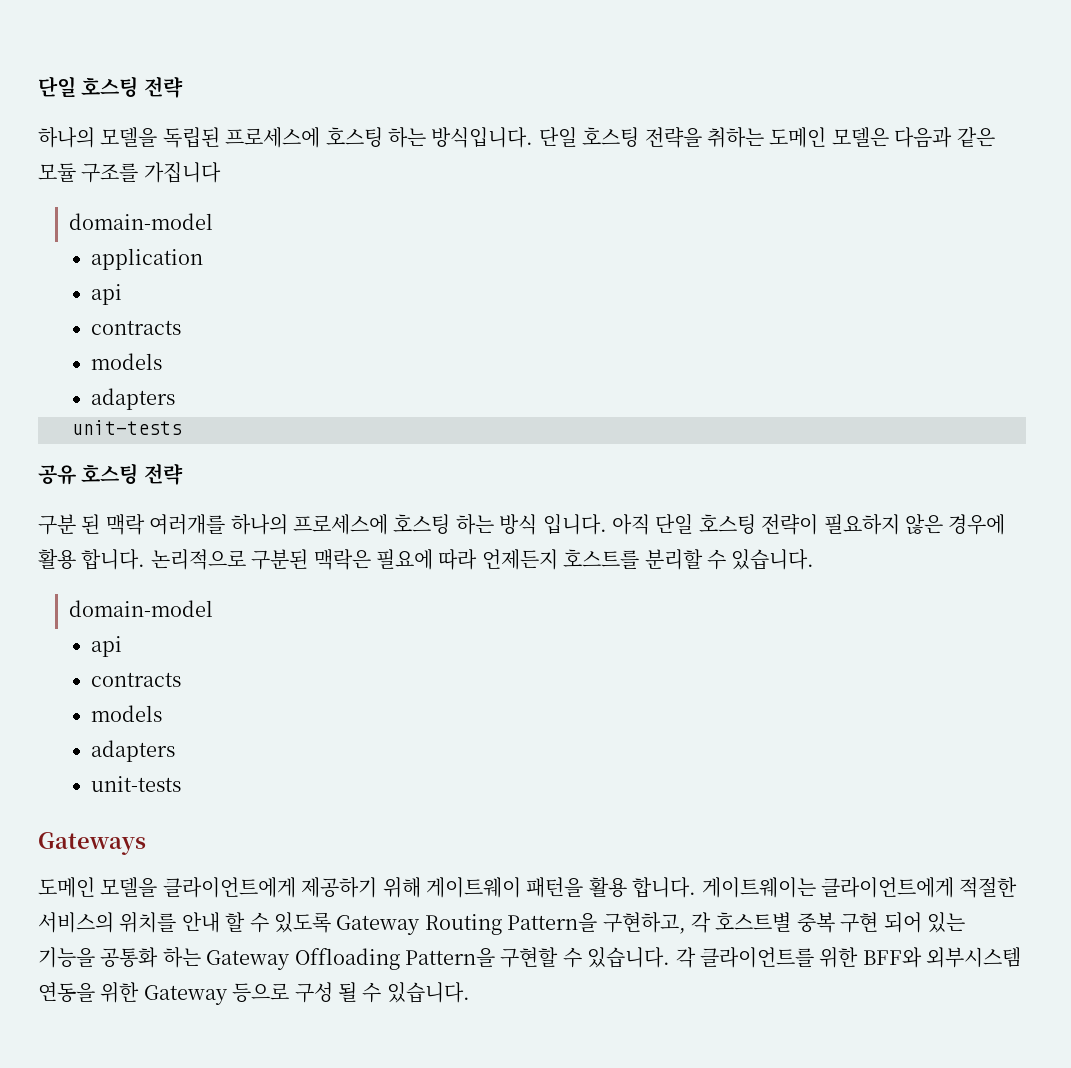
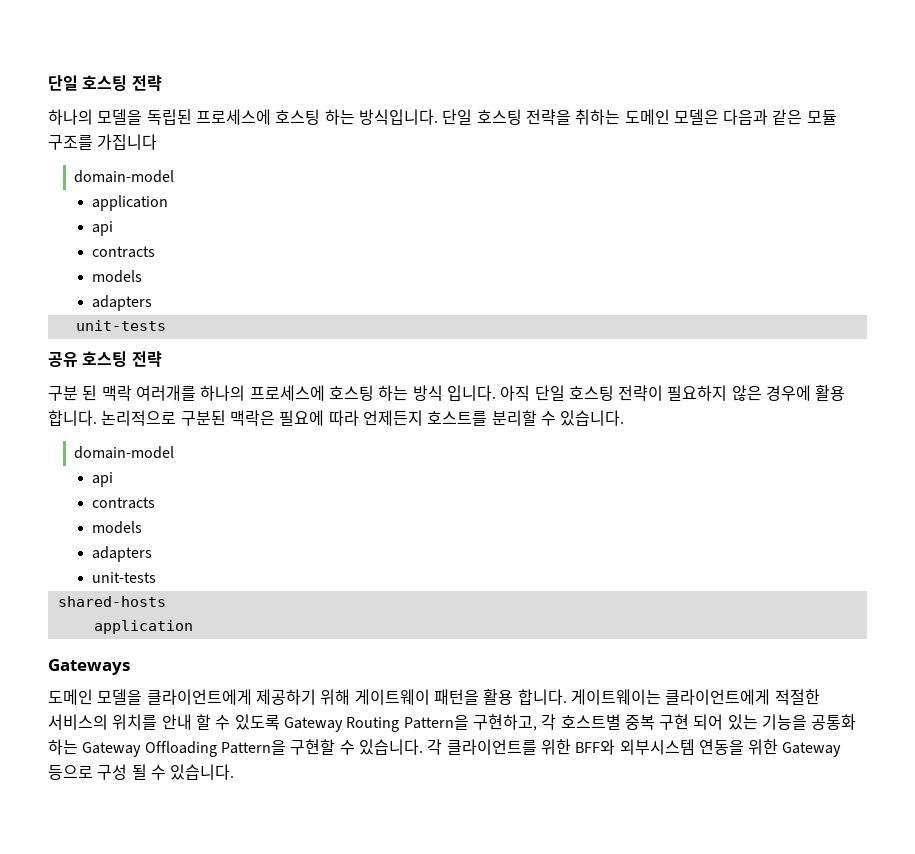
+ shared-hosts
+ application

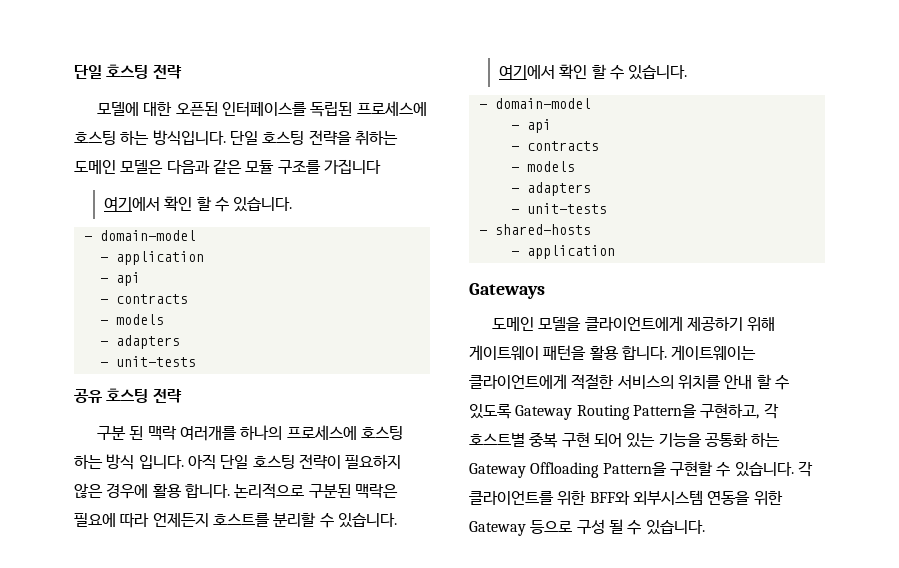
- 하나의 모델을 독립된 프로세스에 호스팅 하는 방식입니다.
+ 모델에 대한 오픈된 인터페이스를 독립된 프로세스에 호스팅 하는 방식입니다.
  단일 호스팅 전략을 취하는 도메인 모델은 다음과 같은 모듈 구조를 가집니다
- domain-model
- application
- api
- contracts
- models
- adapters
- unit-tests
+ 여기에서 확인 할 수 있습니다.
+ - domain-model
+ - application
+ - api
+ - contracts
+ - models
+ - adapters
+ - unit-tests
  논리적으로 구분된 맥락은 필요에 따라 언제든지 호스트를 분리할 수 있습니다.
- domain-model
- api
- contracts
- models
- adapters
- unit-tests
- shared-hosts
- application
+ 여기에서 확인 할 수 있습니다.
+ - domain-model
+ - api
+ - contracts
+ - models
+ - adapters
+ - unit-tests
+ - shared-hosts
+ - application

